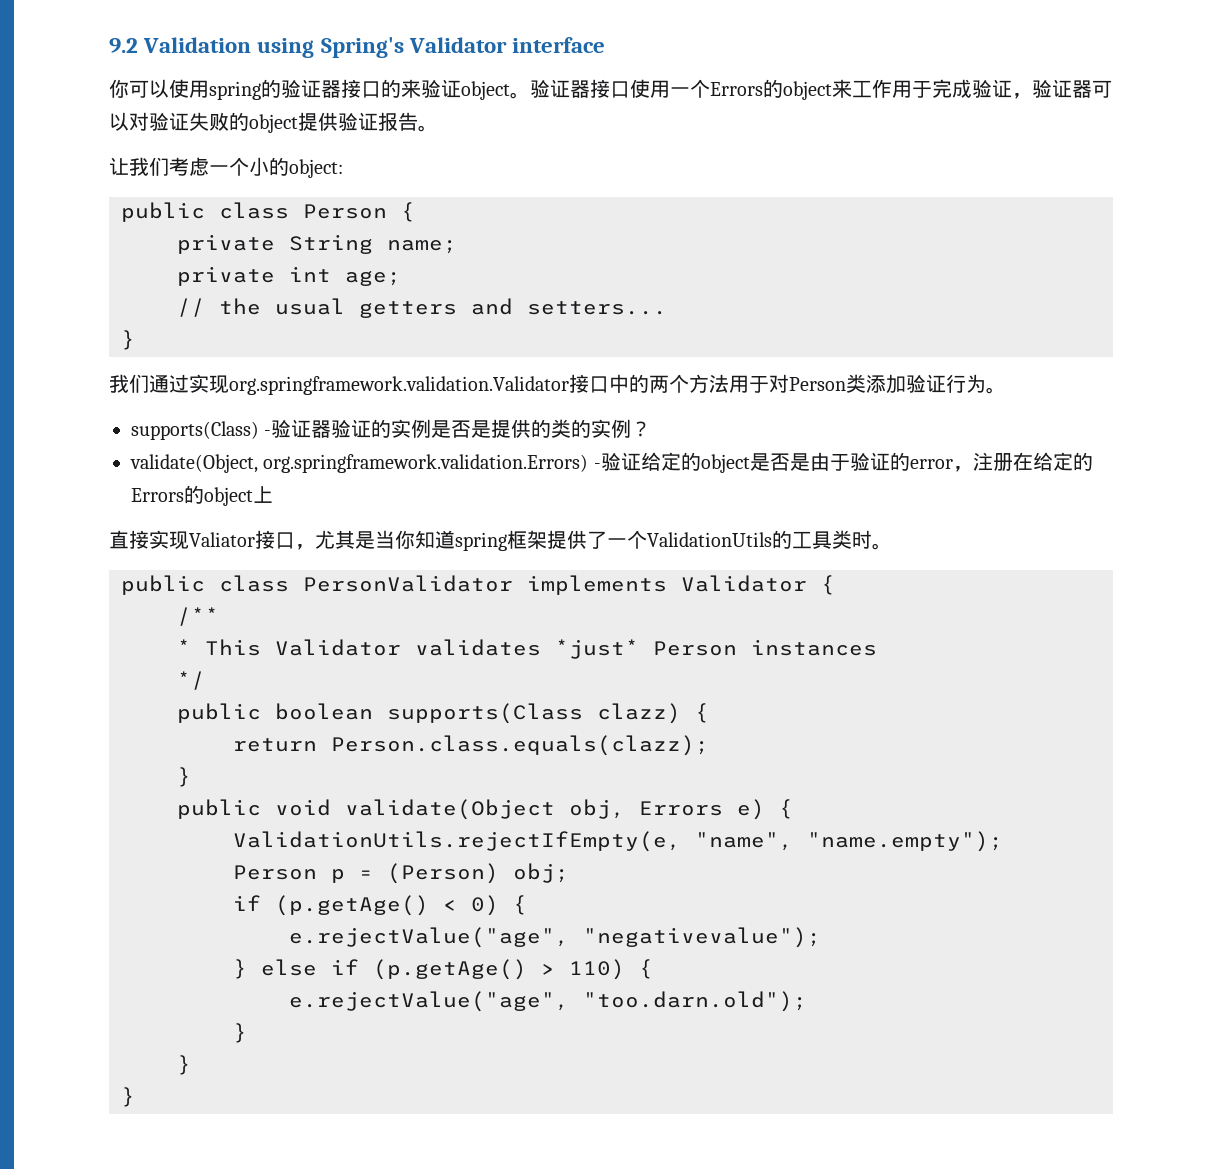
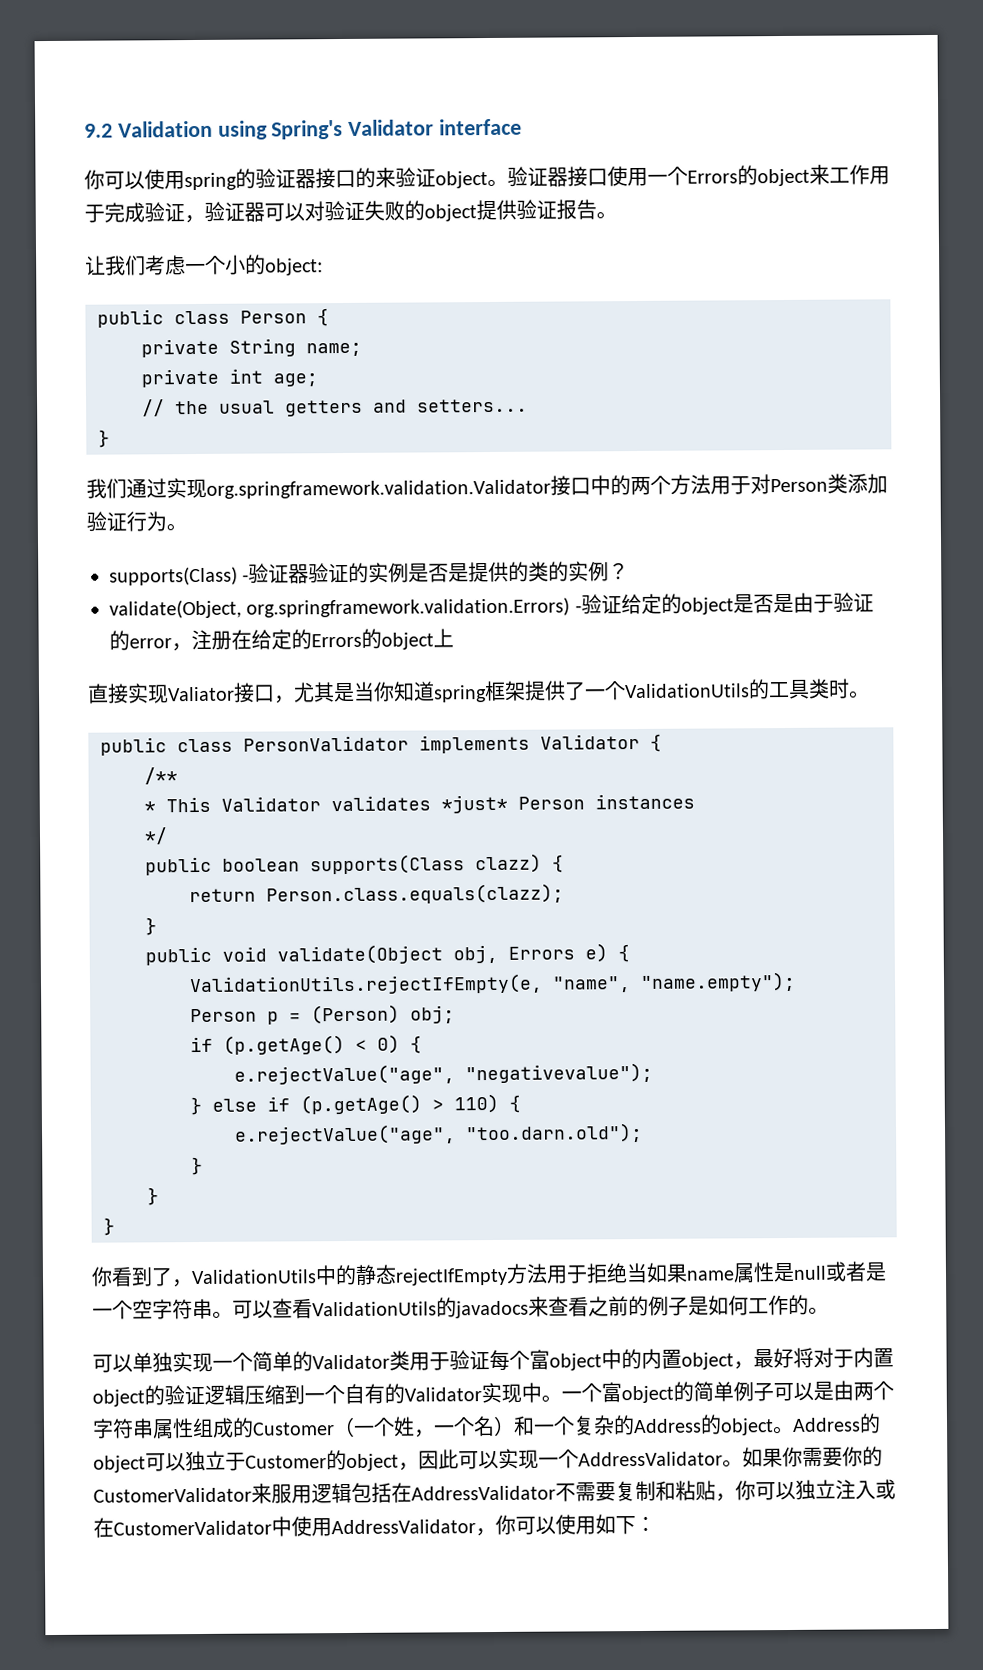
+ 你看到了，ValidationUtils中的静态rejectIfEmpty方法用于拒绝当如果name属性是null或者是一个空字符串。可以查看ValidationUtils的javadocs来查看之前的例子是如何工作的。
+ 可以单独实现一个简单的Validator类用于验证每个富object中的内置object，最好将对于内置object的验证逻辑压缩到一个自有的Validator实现中。一个富object的简单例子可以是由两个字符串属性组成的Customer（一个姓，一个名）和一个复杂的Address的object。Address的object可以独立于Customer的object，因此可以实现一个AddressValidator。如果你需要你的CustomerValidator来服用逻辑包括在AddressValidator不需要复制和粘贴，你可以独立注入或在CustomerValidator中使用AddressValidator，你可以使用如下：

